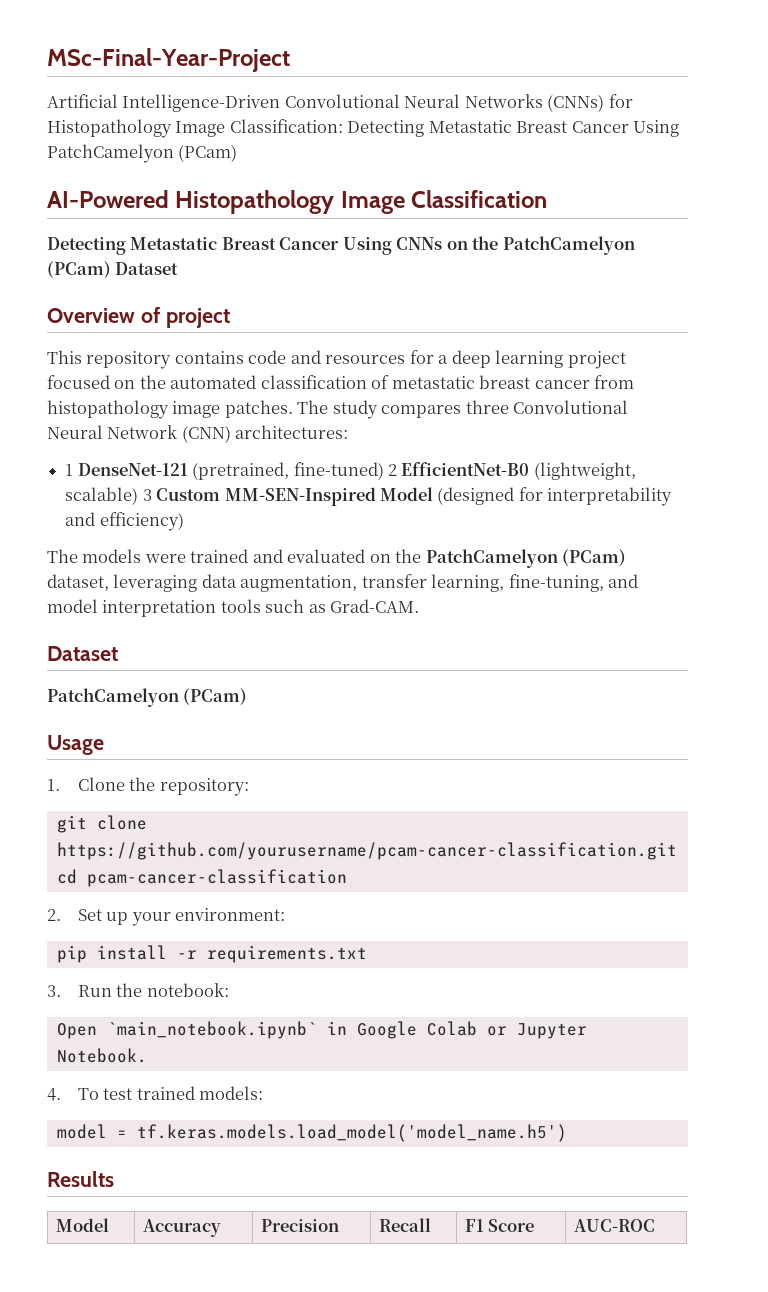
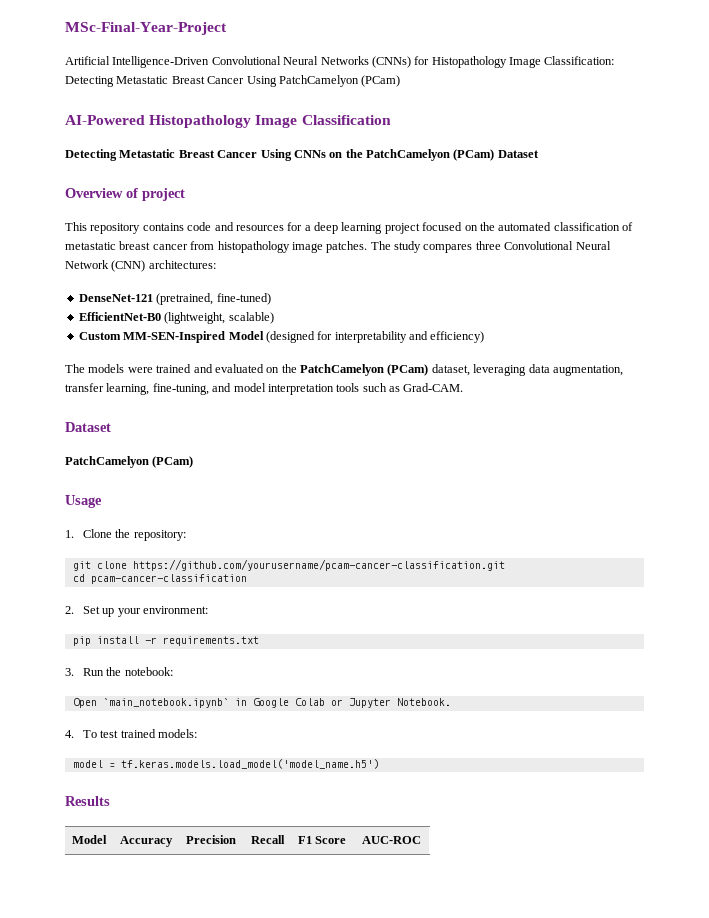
- 1 DenseNet-121 (pretrained, fine-tuned) 2 EfficientNet-B0 (lightweight, scalable) 3 Custom MM-SEN-Inspired Model (designed for interpretability and efficiency)
+ DenseNet-121 (pretrained, fine-tuned)
+ EfficientNet-B0 (lightweight, scalable)
+ Custom MM-SEN-Inspired Model (designed for interpretability and efficiency)

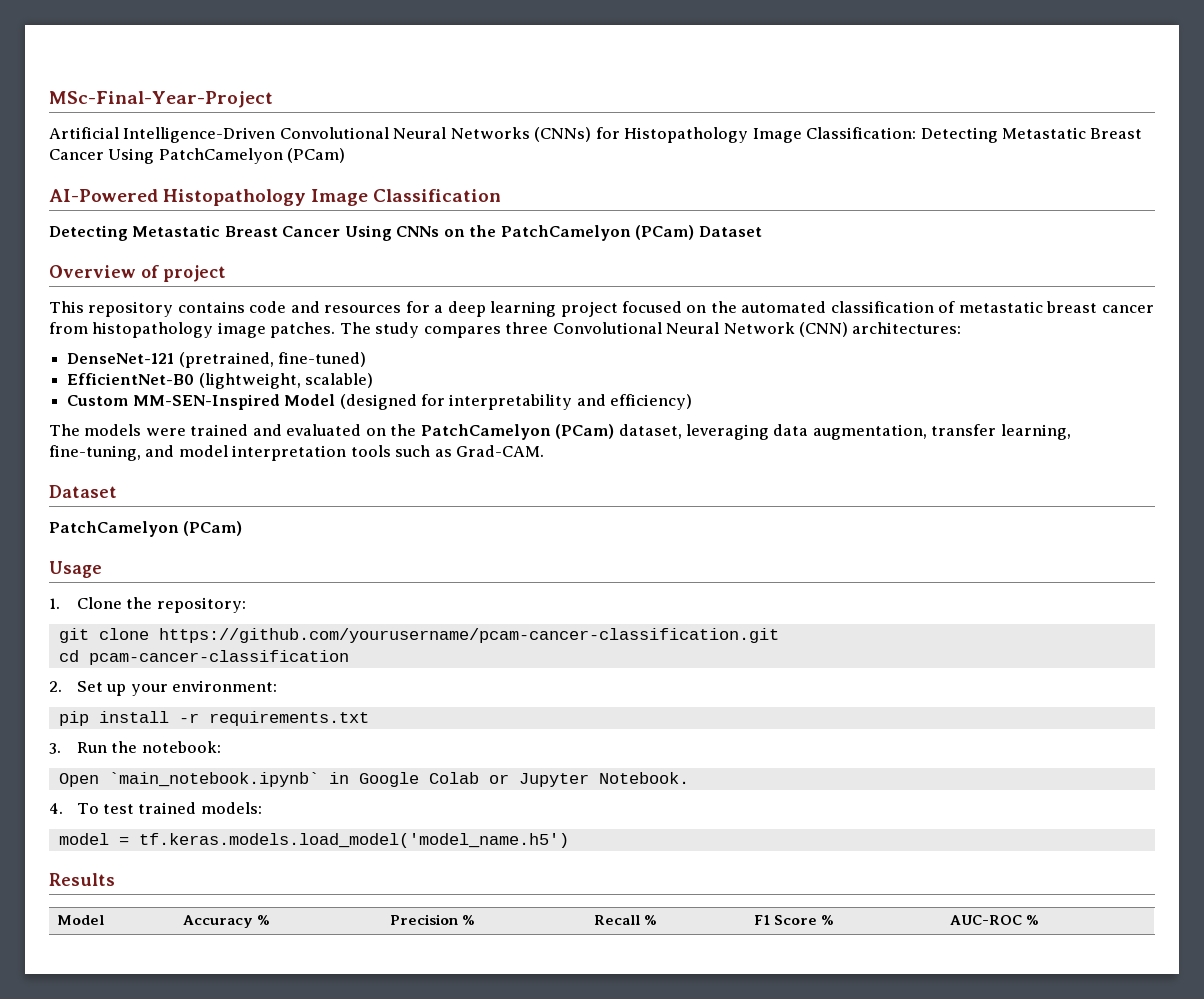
- Model | Accuracy | Precision | Recall | F1 Score | AUC-ROC
+ Model | Accuracy % | Precision % | Recall % | F1 Score % | AUC-ROC %

